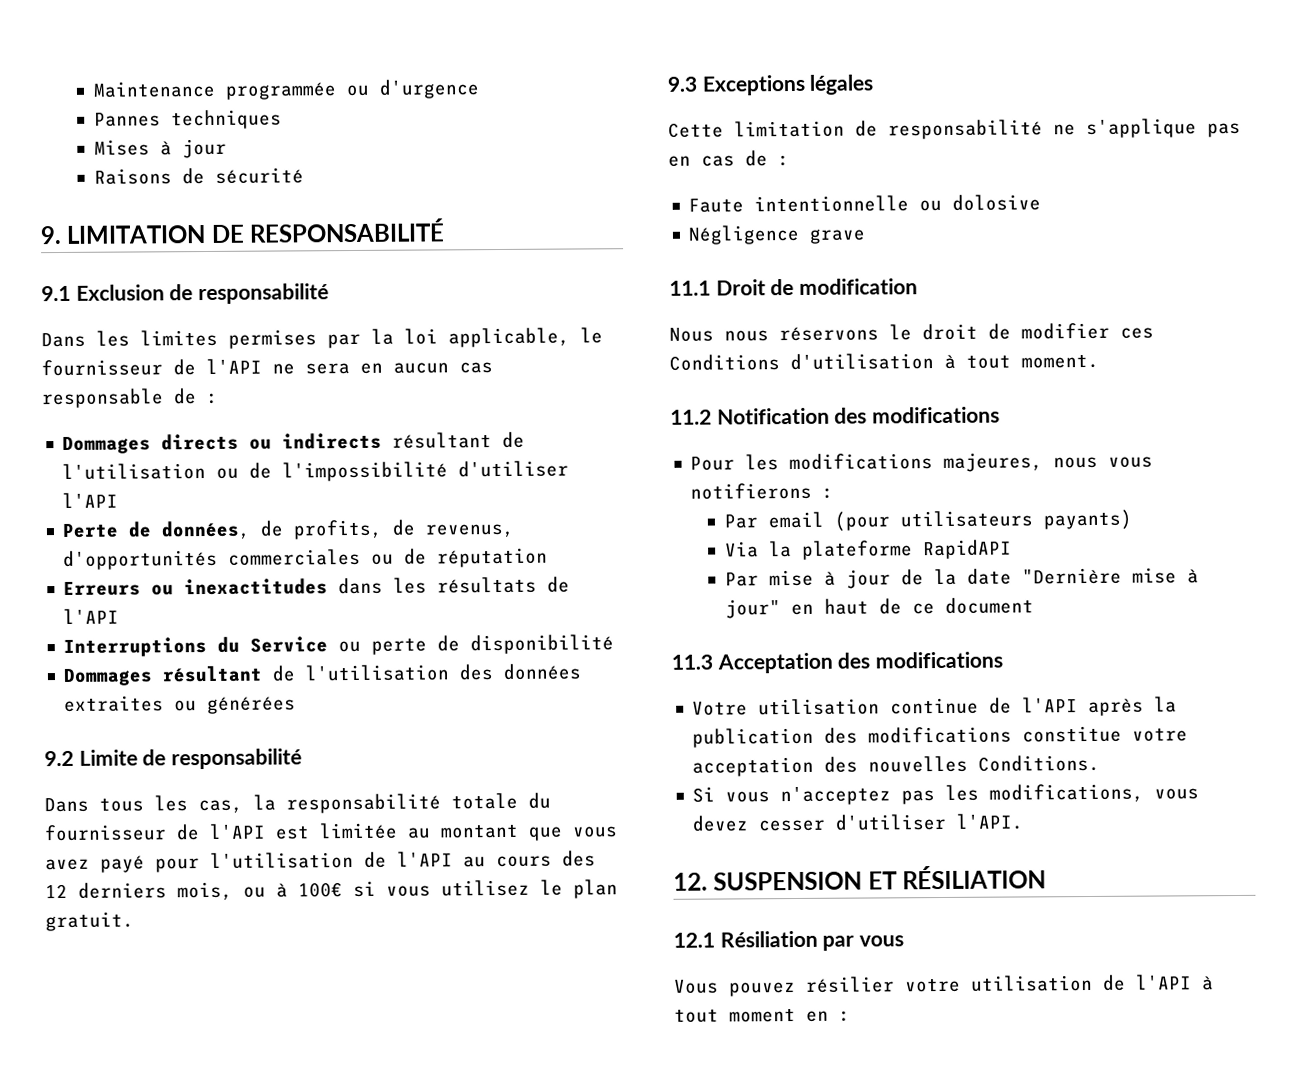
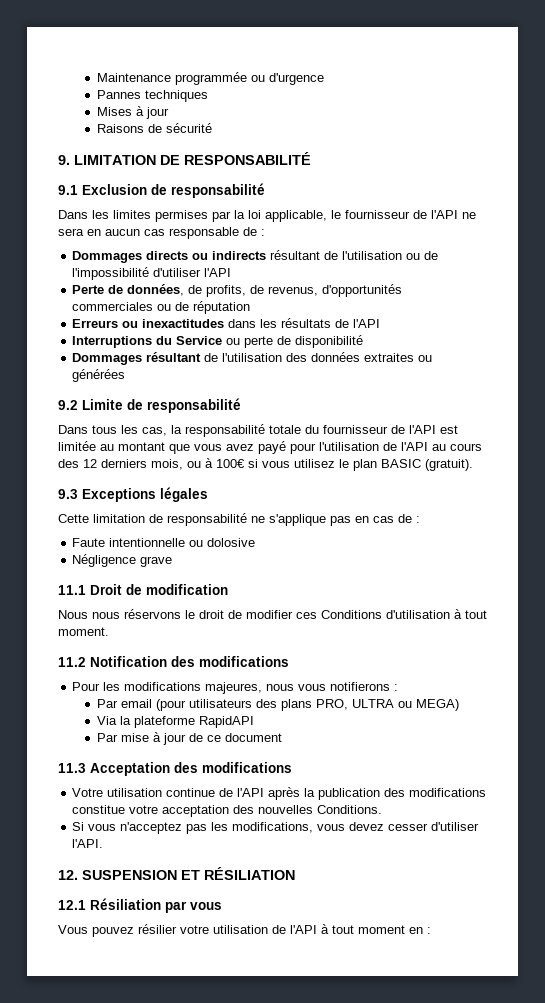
- Dans tous les cas, la responsabilité totale du fournisseur de l'API est limitée au montant que vous avez payé pour l'utilisation de l'API au cours des 12 derniers mois, ou à 100€ si vous utilisez le plan gratuit.
+ Dans tous les cas, la responsabilité totale du fournisseur de l'API est limitée au montant que vous avez payé pour l'utilisation de l'API au cours des 12 derniers mois, ou à 100€ si vous utilisez le plan BASIC (gratuit).
- Par email (pour utilisateurs payants)
+ Par email (pour utilisateurs des plans PRO, ULTRA ou MEGA)
- Par mise à jour de la date "Dernière mise à jour" en haut de ce document
+ Par mise à jour de ce document

